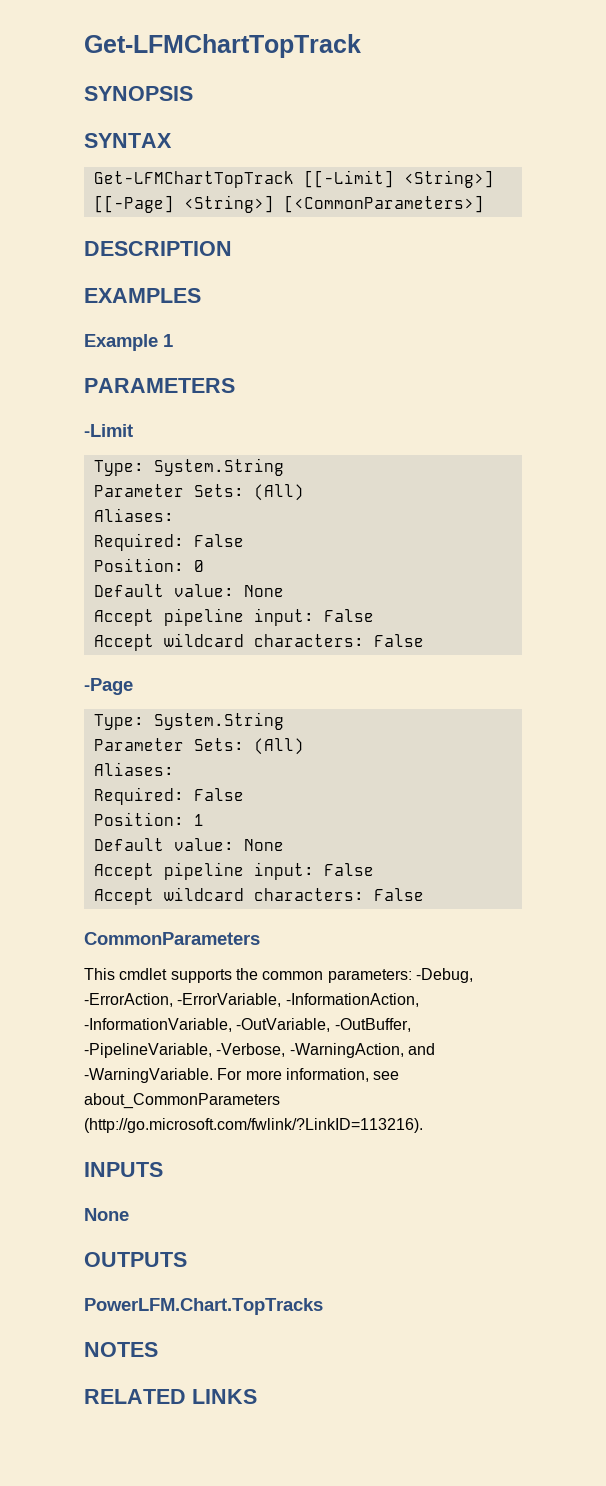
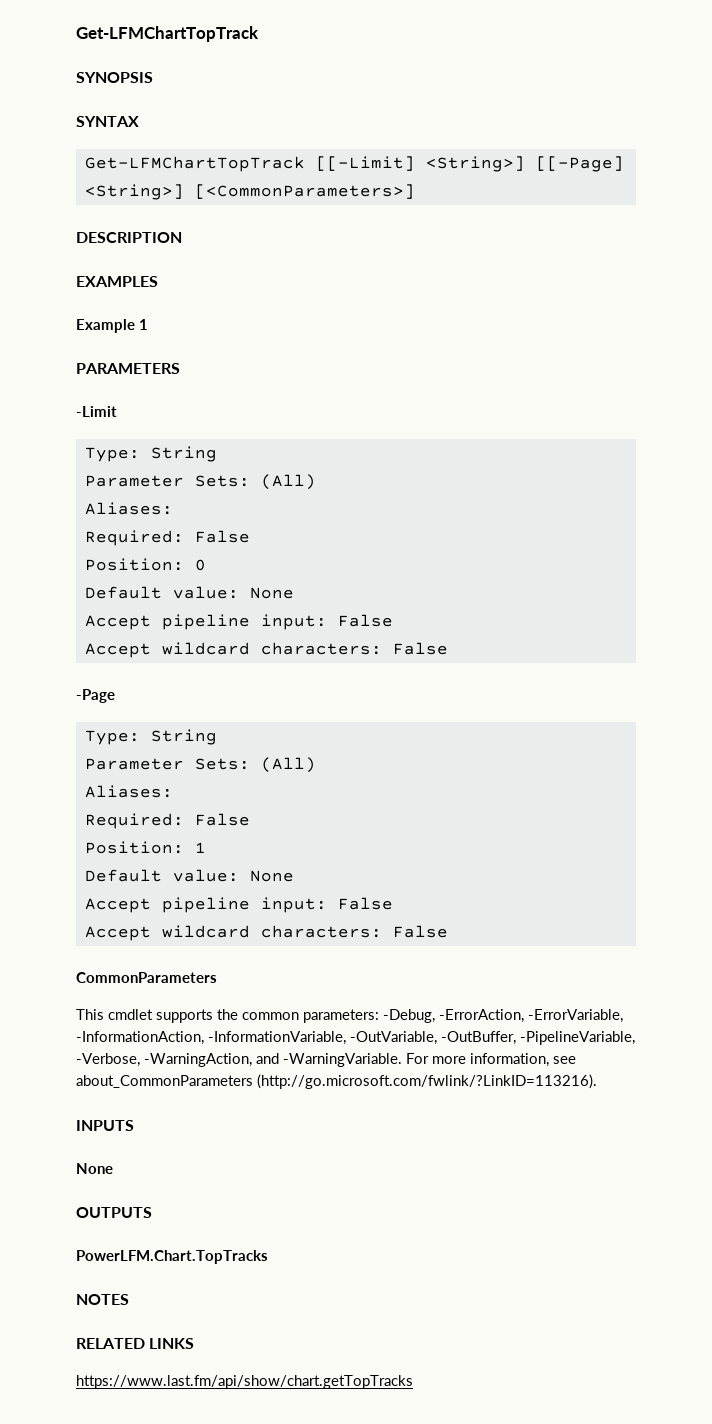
  -Limit
- Type: System.String
+ Type: String
  -Page
- Type: System.String
+ Type: String
+ https://www.last.fm/api/show/chart.getTopTracks

